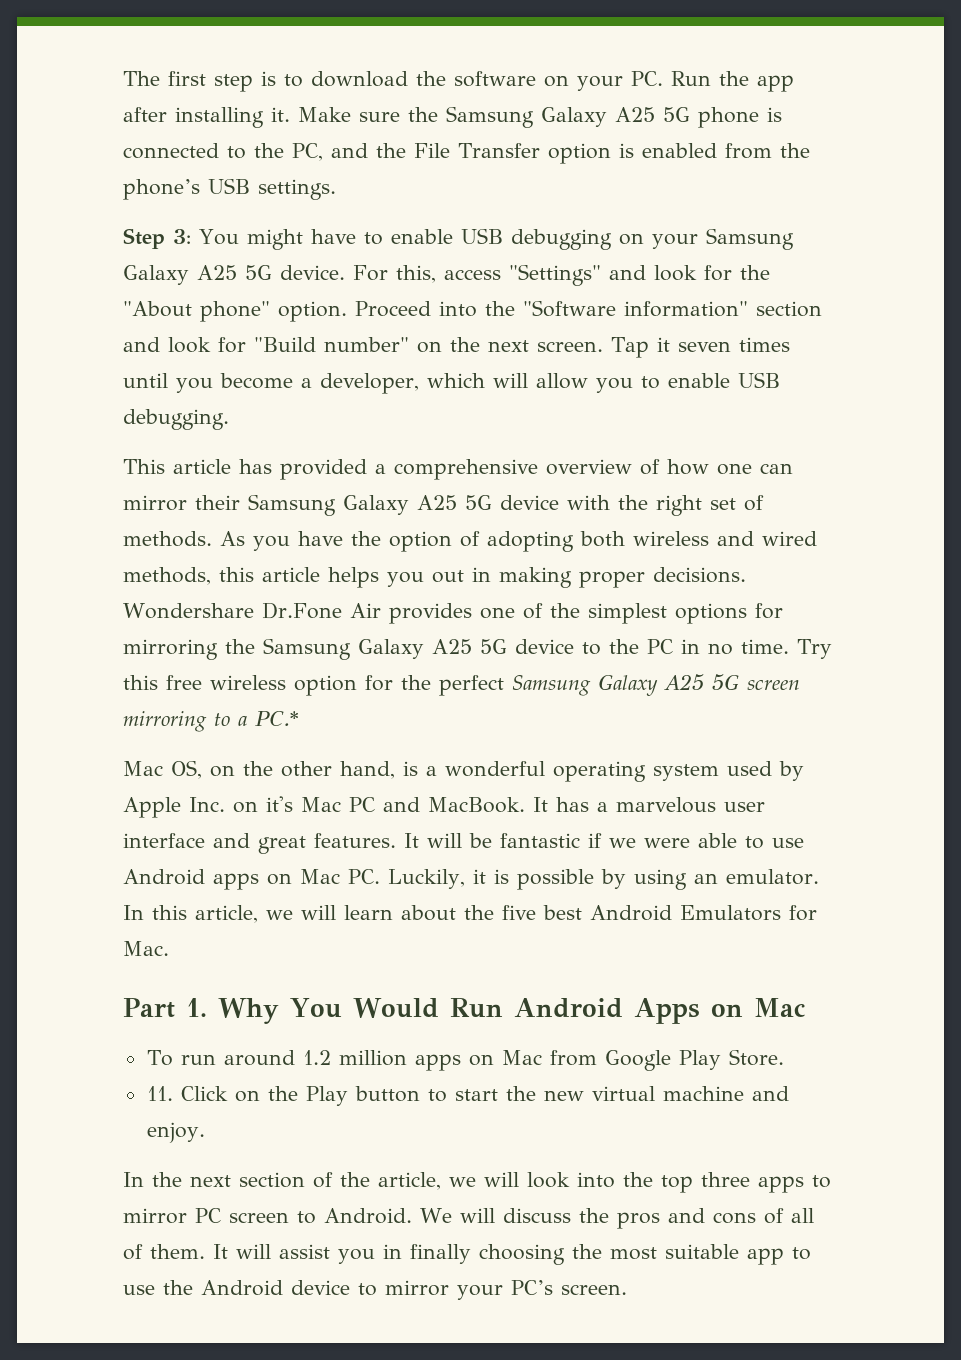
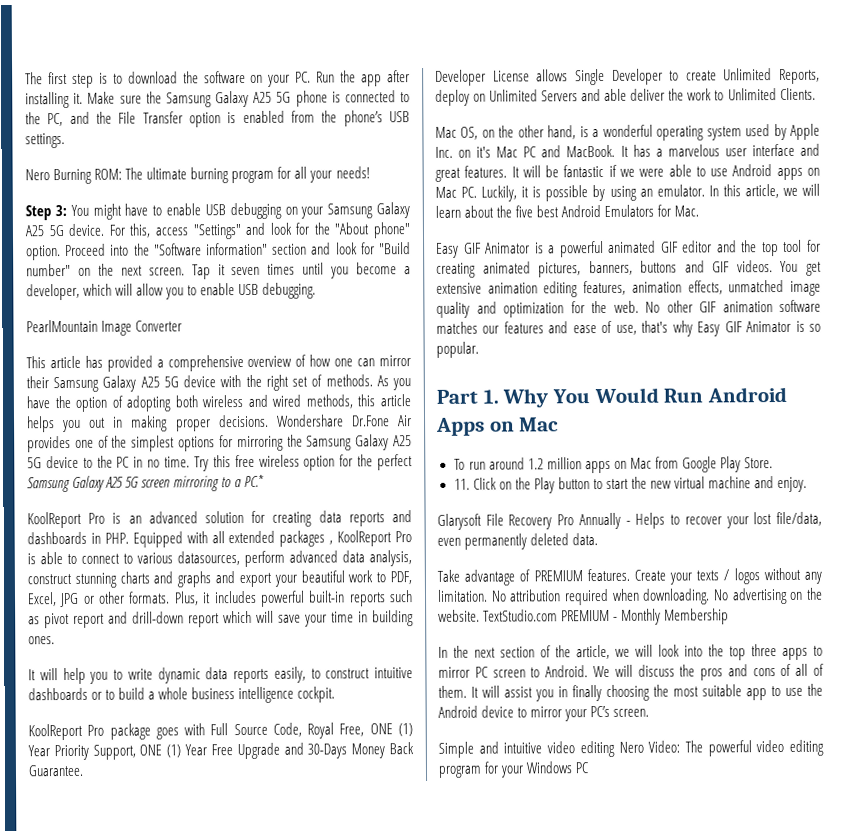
+ Nero Burning ROM: The ultimate burning program for all your needs!
+ PearlMountain Image Converter
+ KoolReport Pro is an advanced solution for creating data reports and dashboards in PHP. Equipped with all extended packages , KoolReport Pro is able to connect to various datasources, perform advanced data analysis, construct stunning charts and graphs and export your beautiful work to PDF, Excel, JPG or other formats. Plus, it includes powerful built-in reports such as pivot report and drill-down report which will save your time in building ones.
+ It will help you to write dynamic data reports easily, to construct intuitive dashboards or to build a whole business intelligence cockpit.
+ KoolReport Pro package goes with Full Source Code, Royal Free, ONE (1) Year Priority Support, ONE (1) Year Free Upgrade and 30-Days Money Back Guarantee.
+ Developer License allows Single Developer to create Unlimited Reports, deploy on Unlimited Servers and able deliver the work to Unlimited Clients.
+ Easy GIF Animator is a powerful animated GIF editor and the top tool for creating animated pictures, banners, buttons and GIF videos. You get extensive animation editing features, animation effects, unmatched image quality and optimization for the web. No other GIF animation software matches our features and ease of use, that's why Easy GIF Animator is so popular.
+ Glarysoft File Recovery Pro Annually - Helps to recover your lost file/data, even permanently deleted data.
+ Take advantage of PREMIUM features. Create your texts / logos without any limitation. No attribution required when downloading. No advertising on the website. TextStudio.com PREMIUM - Monthly Membership
+ Simple and intuitive video editing Nero Video: The powerful video editing program for your Windows PC

